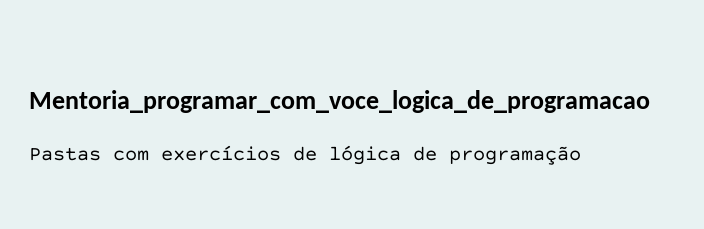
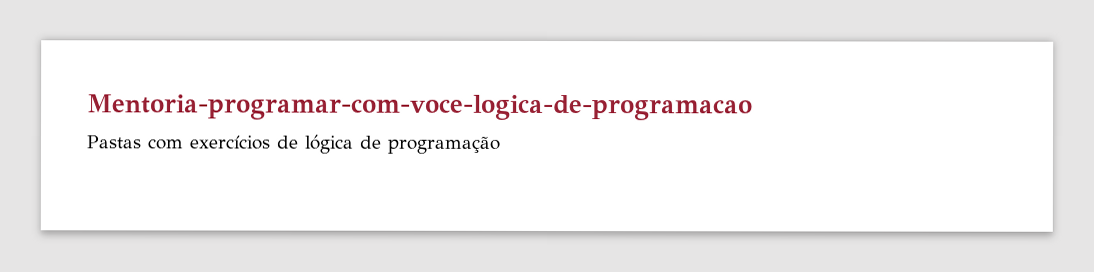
- Mentoria_programar_com_voce_logica_de_programacao
+ Mentoria-programar-com-voce-logica-de-programacao

